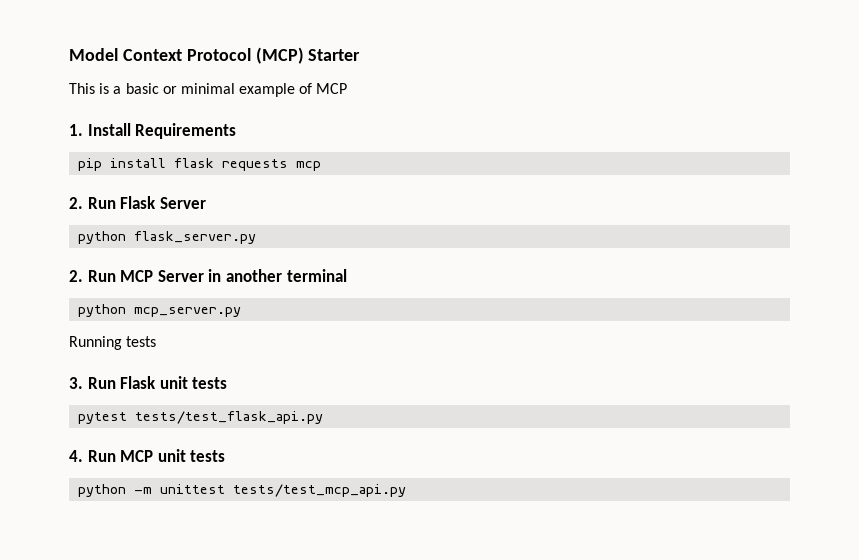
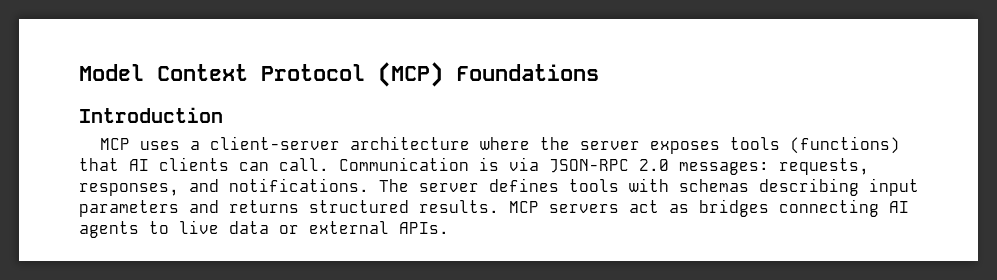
- Model Context Protocol (MCP) Starter
- This is a basic or minimal example of MCP
- 1. Install Requirements
- pip install flask requests mcp
- 2. Run Flask Server
- python flask_server.py
- 2. Run MCP Server in another terminal
- python mcp_server.py
- Running tests
- 3. Run Flask unit tests
- pytest tests/test_flask_api.py
- 4. Run MCP unit tests
- python -m unittest tests/test_mcp_api.py
+ Model Context Protocol (MCP) Foundations
+ Introduction
+ MCP uses a client-server architecture where the server exposes tools (functions) that AI clients can call. Communication is via JSON-RPC 2.0 messages: requests, responses, and notifications. The server defines tools with schemas describing input parameters and returns structured results. MCP servers act as bridges connecting AI agents to live data or external APIs.

